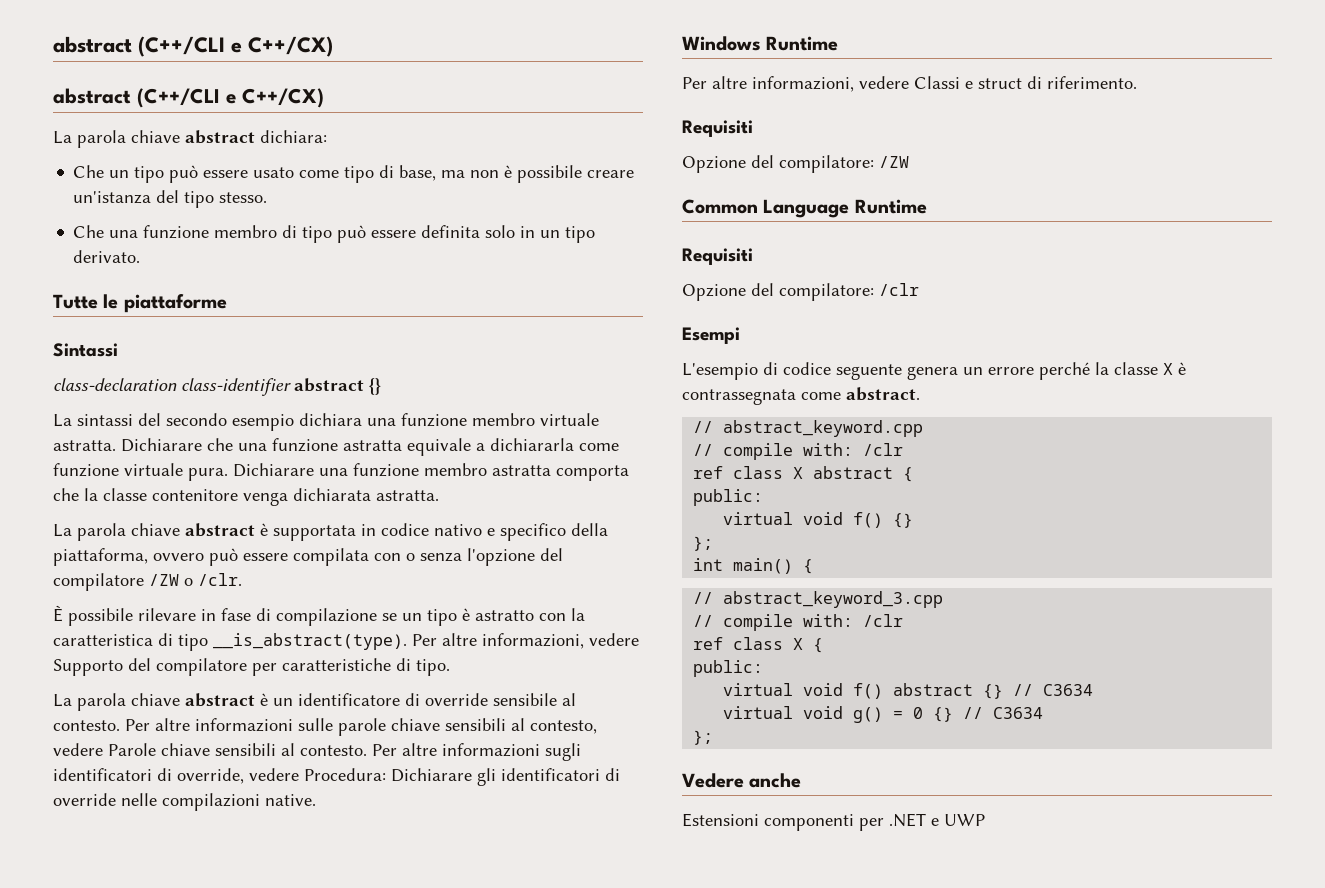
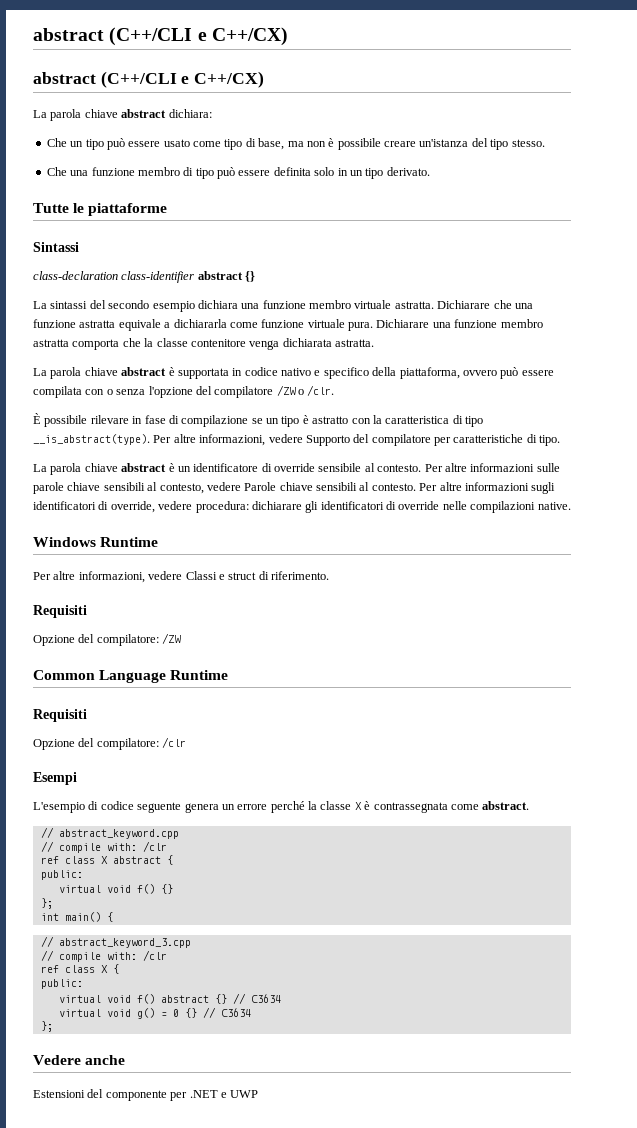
- Per altre informazioni sugli identificatori di override, vedere Procedura: Dichiarare gli identificatori di override nelle compilazioni native.
+ Per altre informazioni sugli identificatori di override, vedere procedura: dichiarare gli identificatori di override nelle compilazioni native.
- Estensioni componenti per .NET e UWP
+ Estensioni del componente per .NET e UWP

